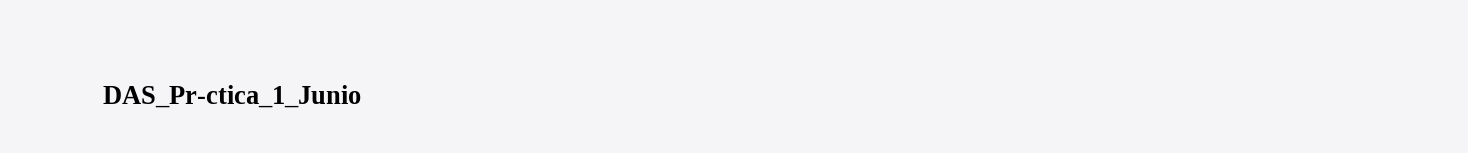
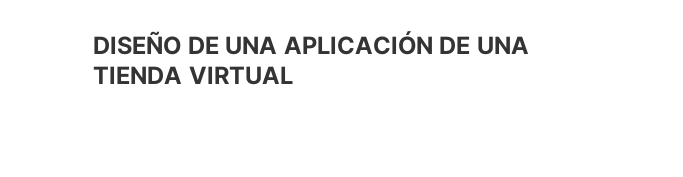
- DAS_Pr-ctica_1_Junio
+ DISEÑO DE UNA APLICACIÓN DE UNA TIENDA VIRTUAL

